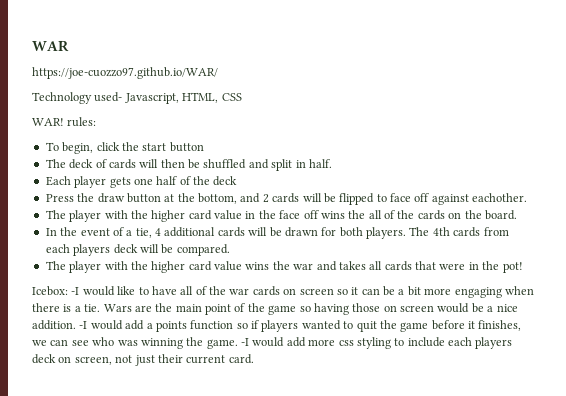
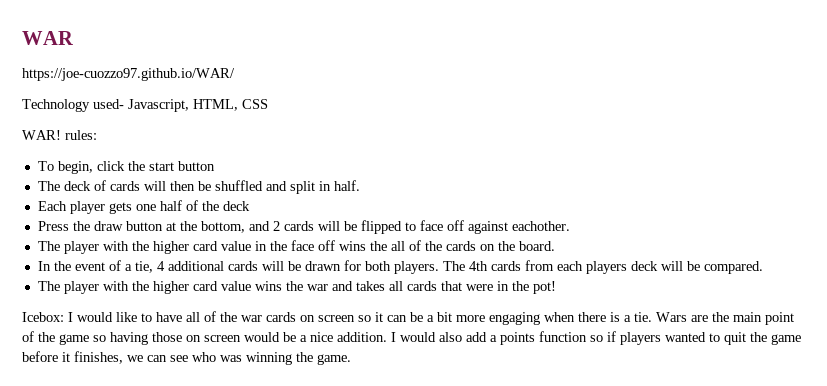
- Icebox: -I would like to have all of the war cards on screen so it can be a bit more engaging when there is a tie.
+ Icebox: I would like to have all of the war cards on screen so it can be a bit more engaging when there is a tie.
- -I would add a points function so if players wanted to quit the game before it finishes, we can see who was winning the game. -I would add more css styling to include each players deck on screen, not just their current card.
+ I would also add a points function so if players wanted to quit the game before it finishes, we can see who was winning the game.

